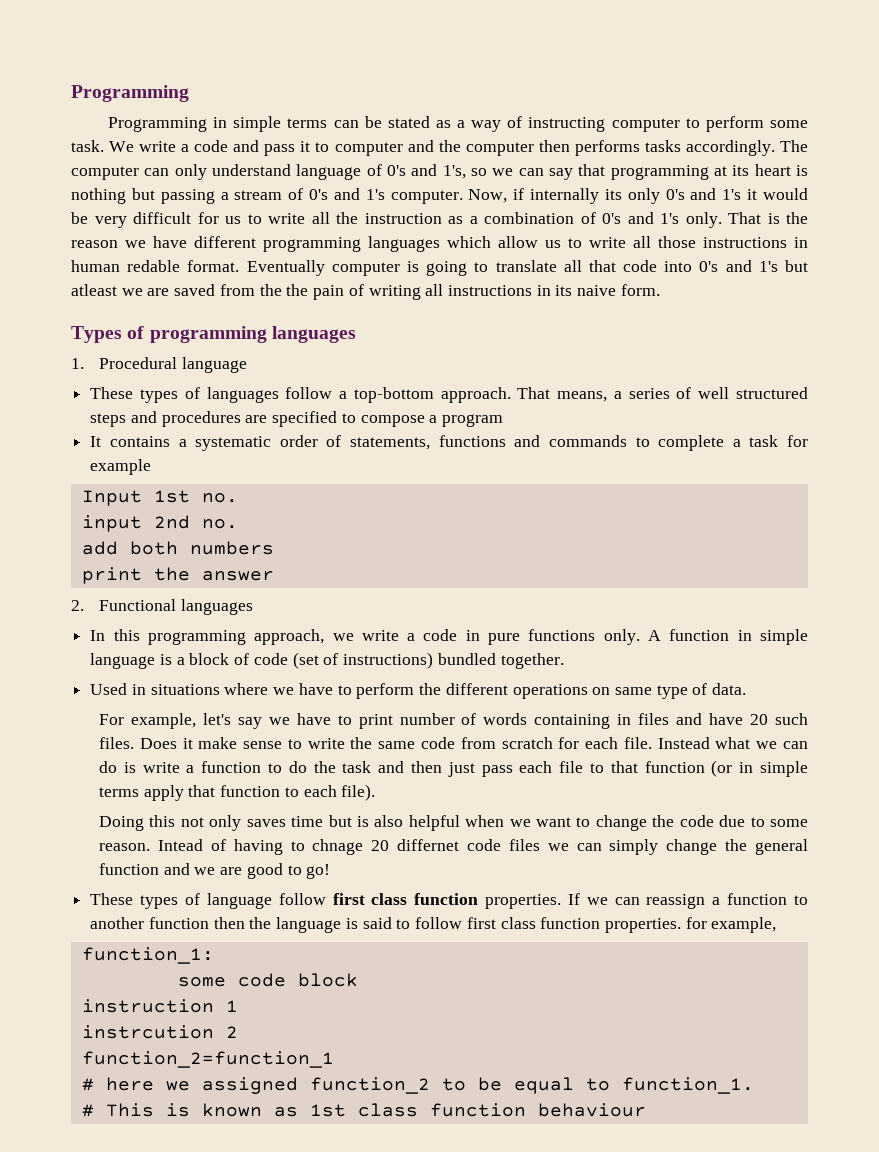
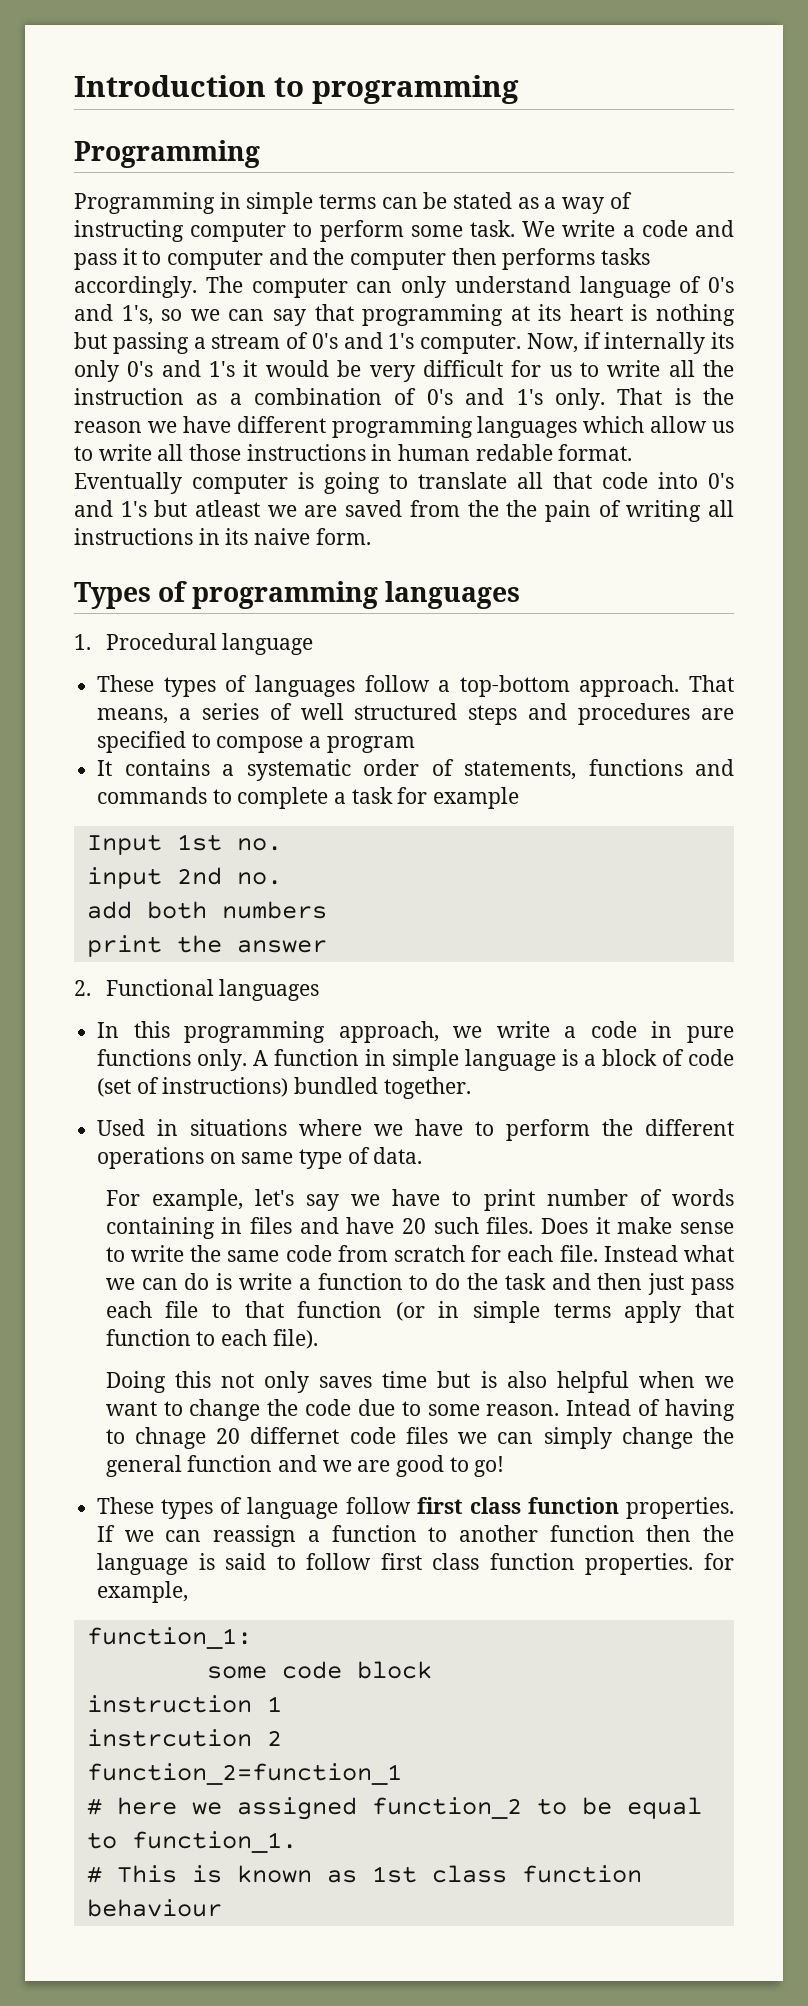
+ Introduction to programming

